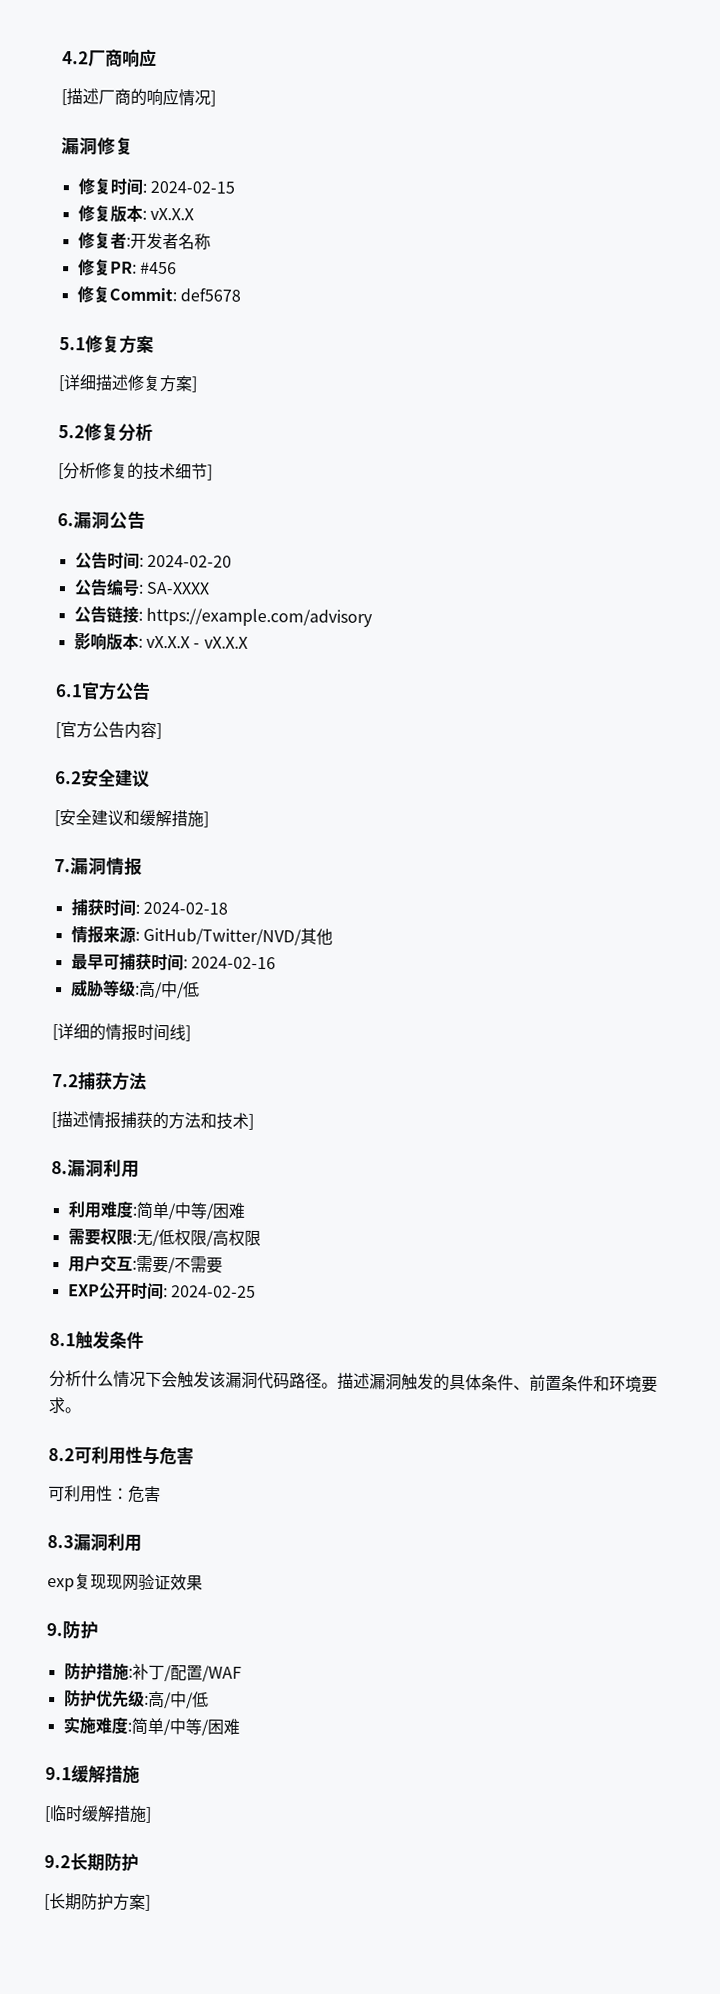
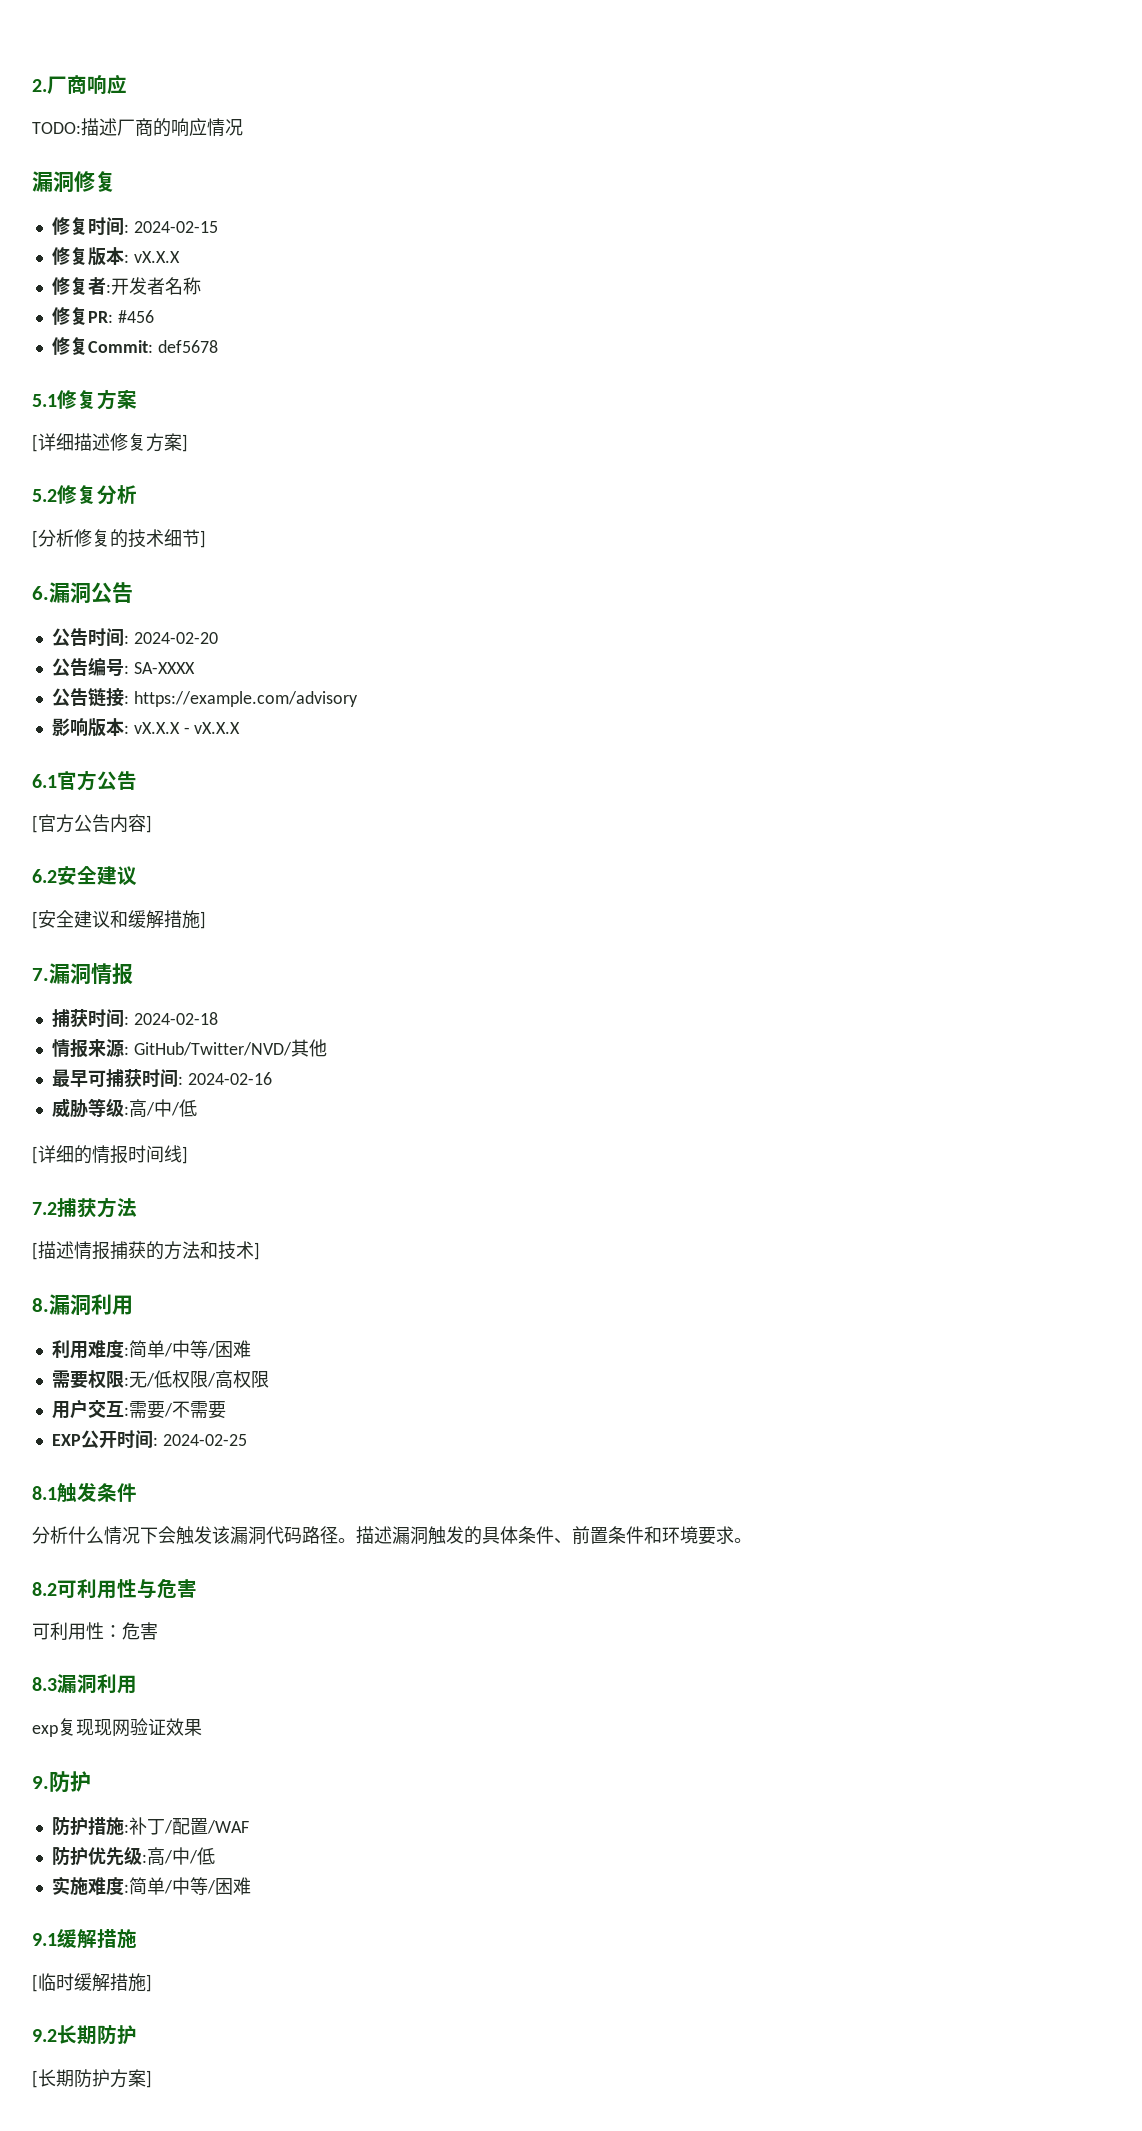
- 4.2厂商响应
+ 2.厂商响应
- [描述厂商的响应情况]
+ TODO:描述厂商的响应情况

